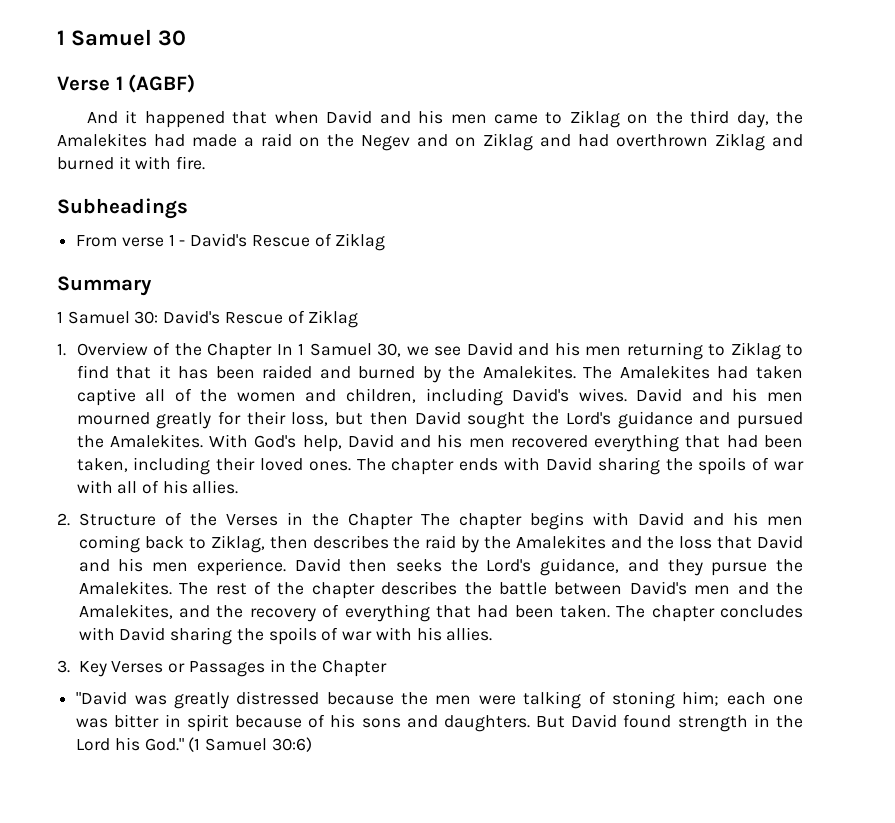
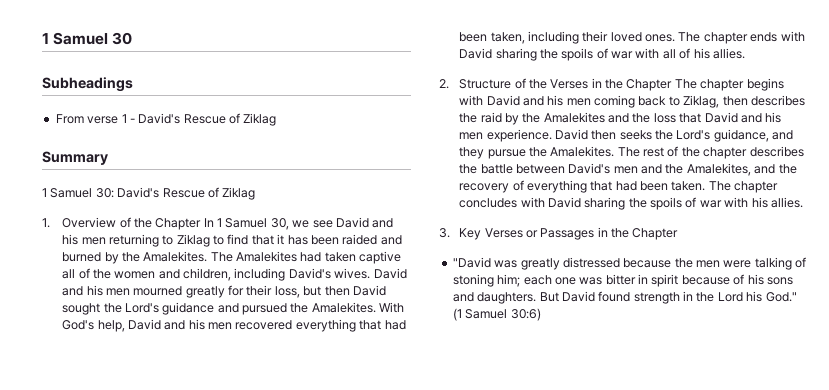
- Verse 1 (AGBF)
- And it happened that when David and his men came to Ziklag on the third day, the Amalekites had made a raid on the Negev and on Ziklag and had overthrown Ziklag and burned it with fire.

